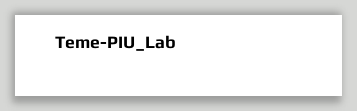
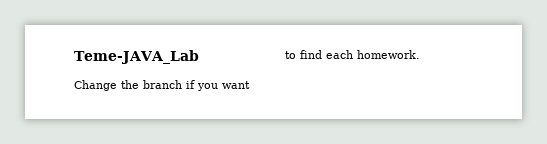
- Teme-PIU_Lab
+ Teme-JAVA_Lab
+ Change the branch if you want to find each homework.

